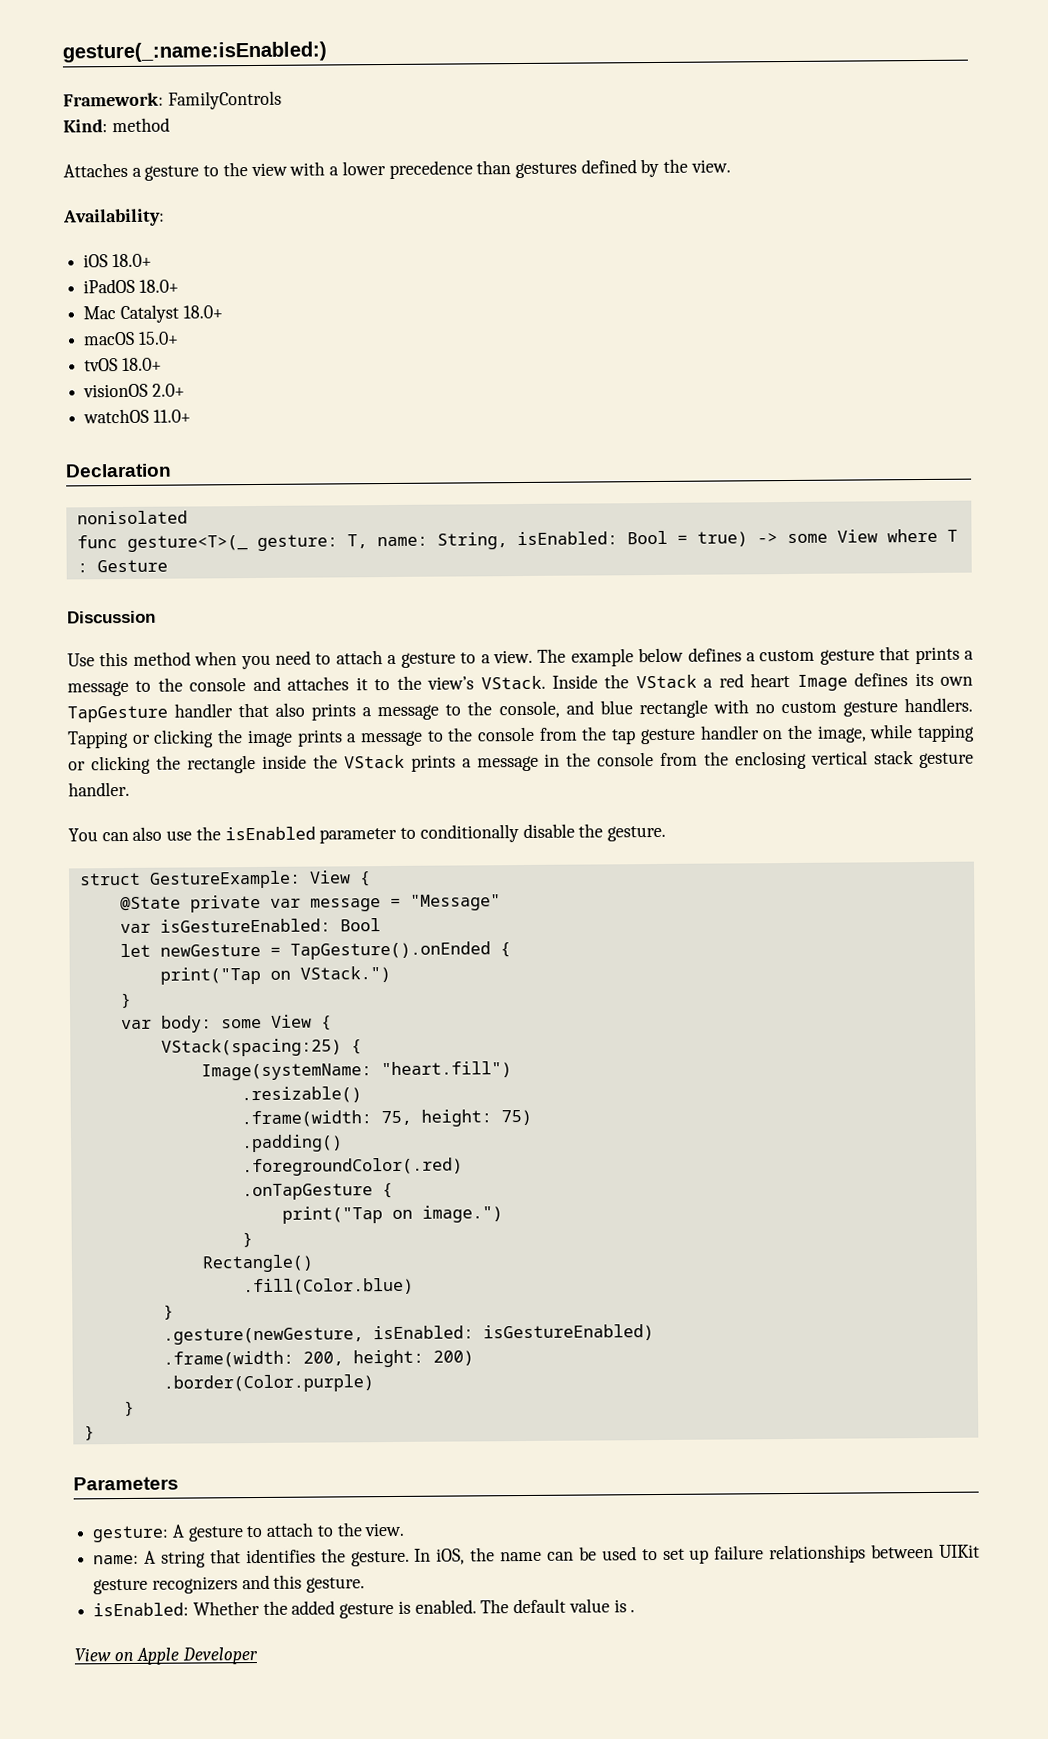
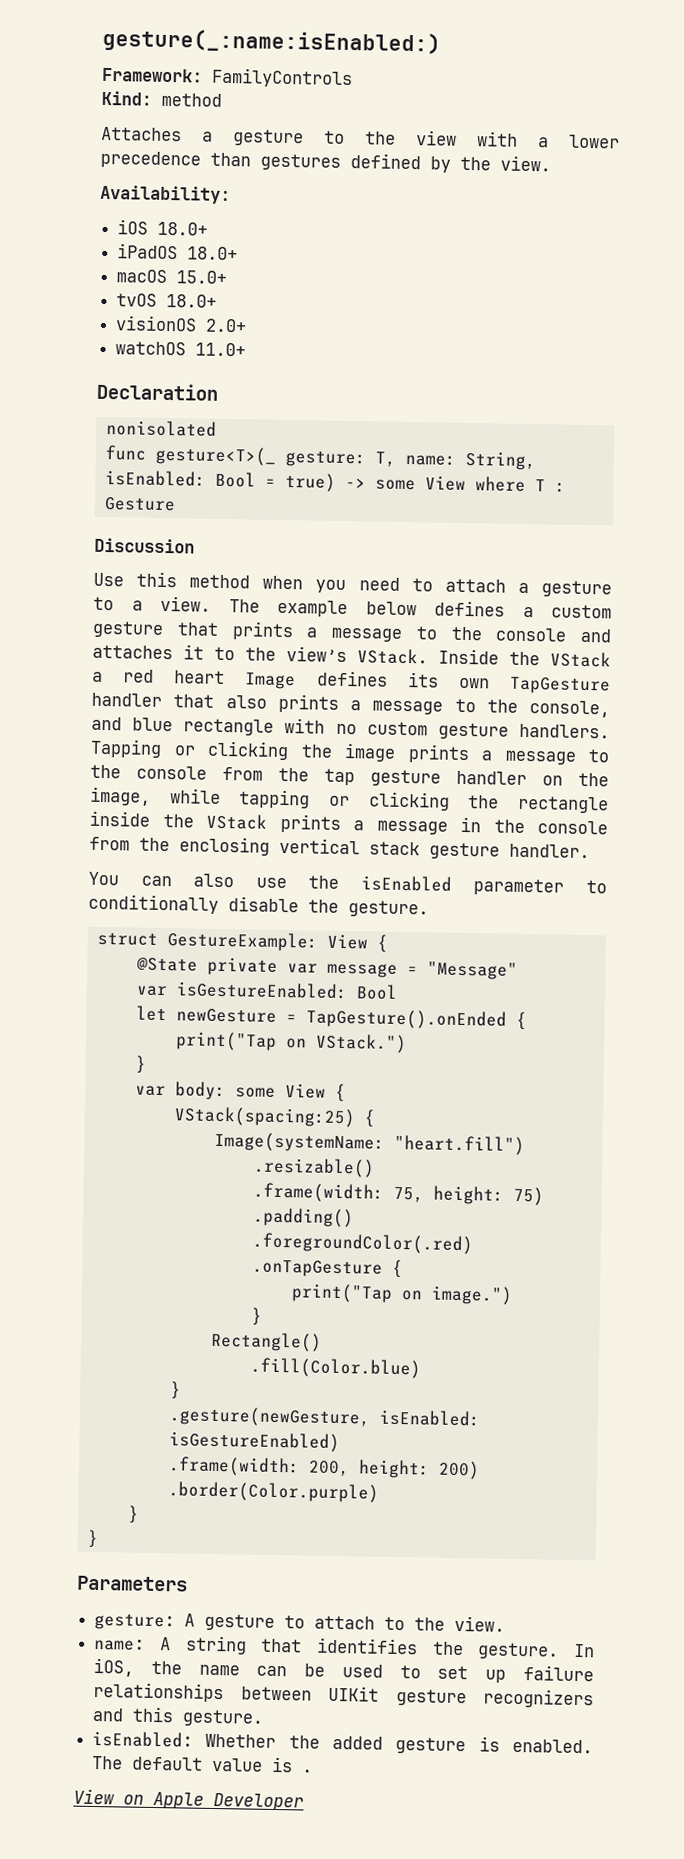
- Mac Catalyst 18.0+

